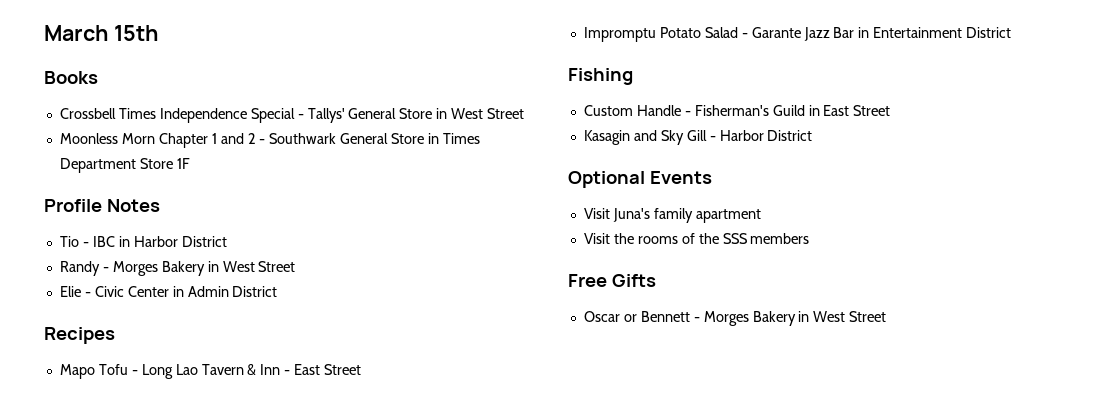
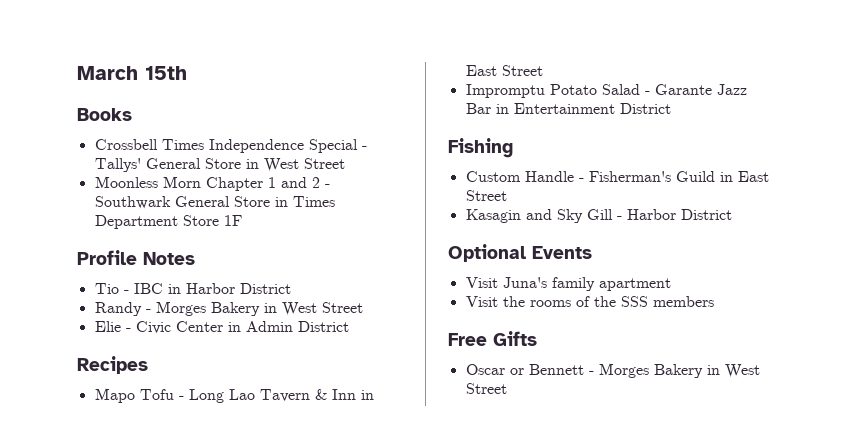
- Mapo Tofu - Long Lao Tavern & Inn - East Street
+ Mapo Tofu - Long Lao Tavern & Inn in East Street

